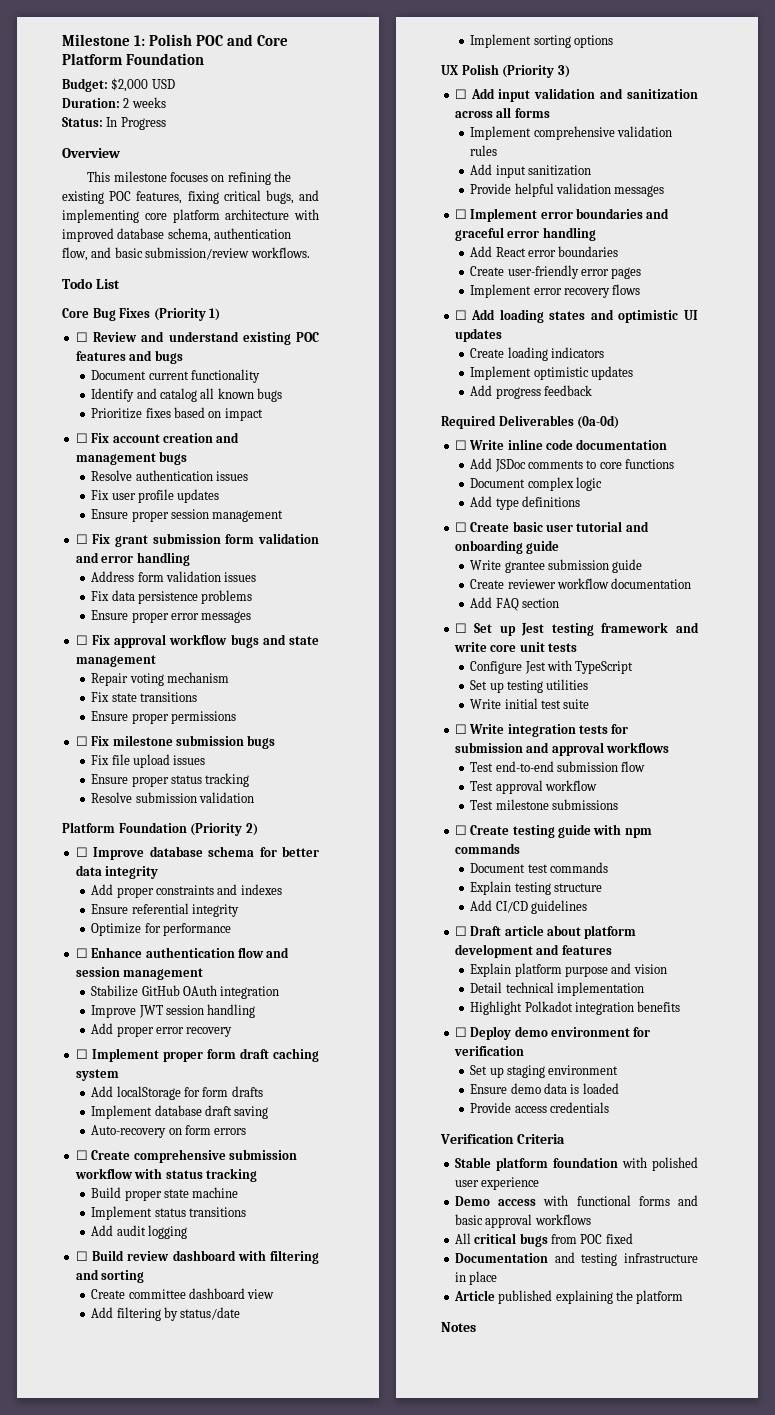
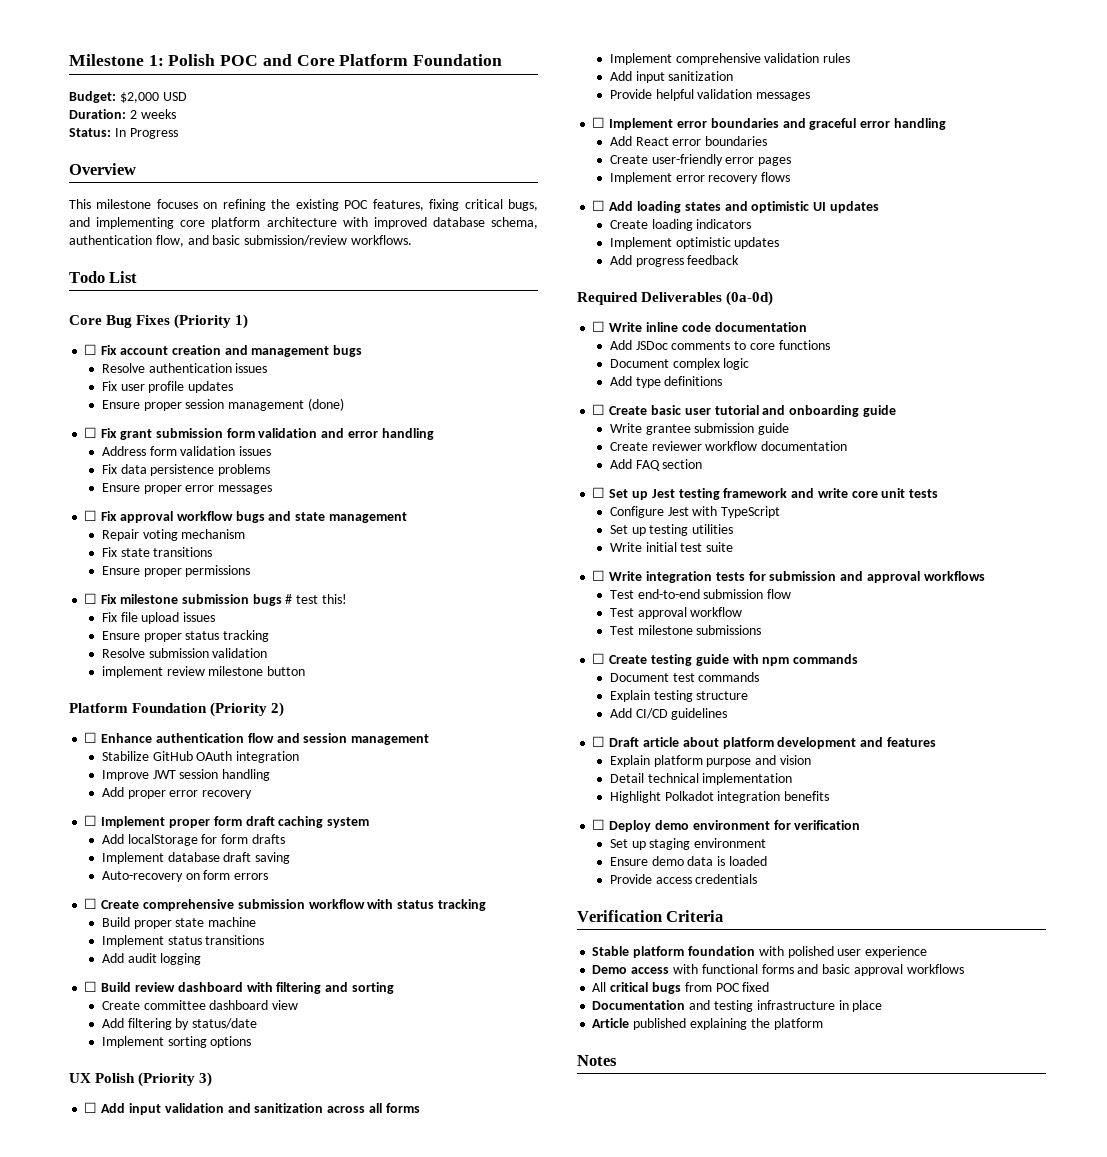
- ☐ Review and understand existing POC features and bugs
- Document current functionality
- Identify and catalog all known bugs
- Prioritize fixes based on impact
- Ensure proper session management
+ Ensure proper session management (done)
- ☐ Fix milestone submission bugs
+ ☐ Fix milestone submission bugs # test this!
+ implement review milestone button
- ☐ Improve database schema for better data integrity
- Add proper constraints and indexes
- Ensure referential integrity
- Optimize for performance

